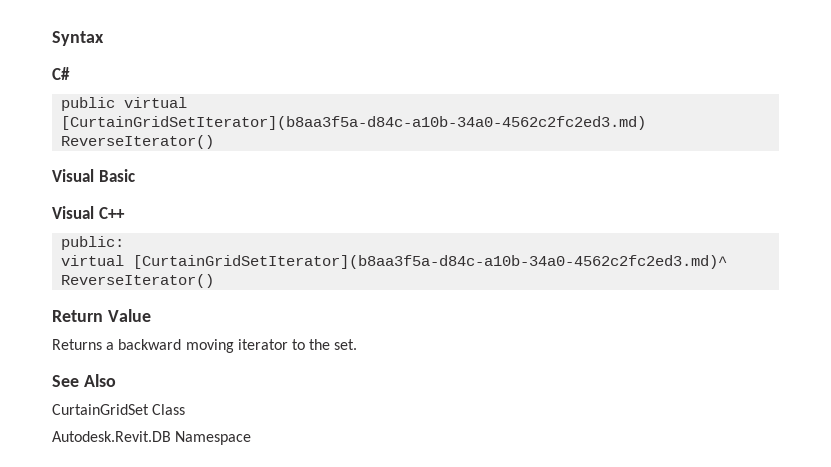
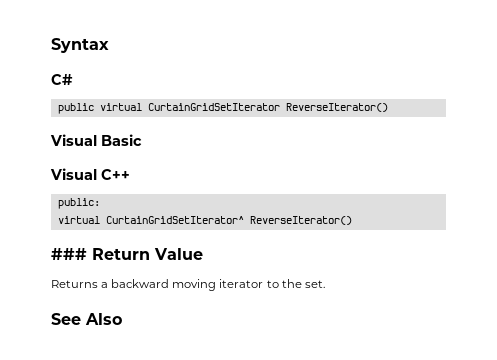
- public virtual [CurtainGridSetIterator](b8aa3f5a-d84c-a10b-34a0-4562c2fc2ed3.md) ReverseIterator()
+ public virtual CurtainGridSetIterator ReverseIterator()
- virtual [CurtainGridSetIterator](b8aa3f5a-d84c-a10b-34a0-4562c2fc2ed3.md)^ ReverseIterator()
- Return Value
+ virtual CurtainGridSetIterator^ ReverseIterator()
+ ### Return Value
- CurtainGridSet Class
- Autodesk.Revit.DB Namespace

